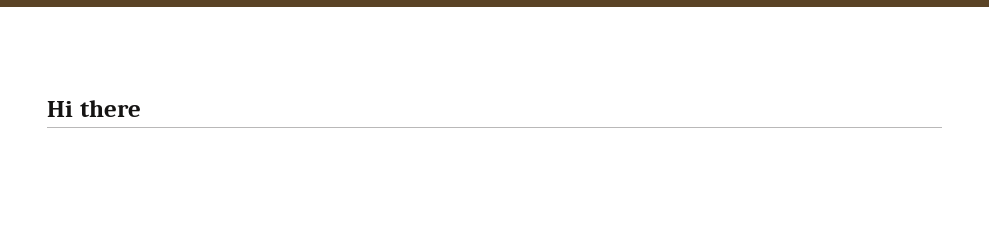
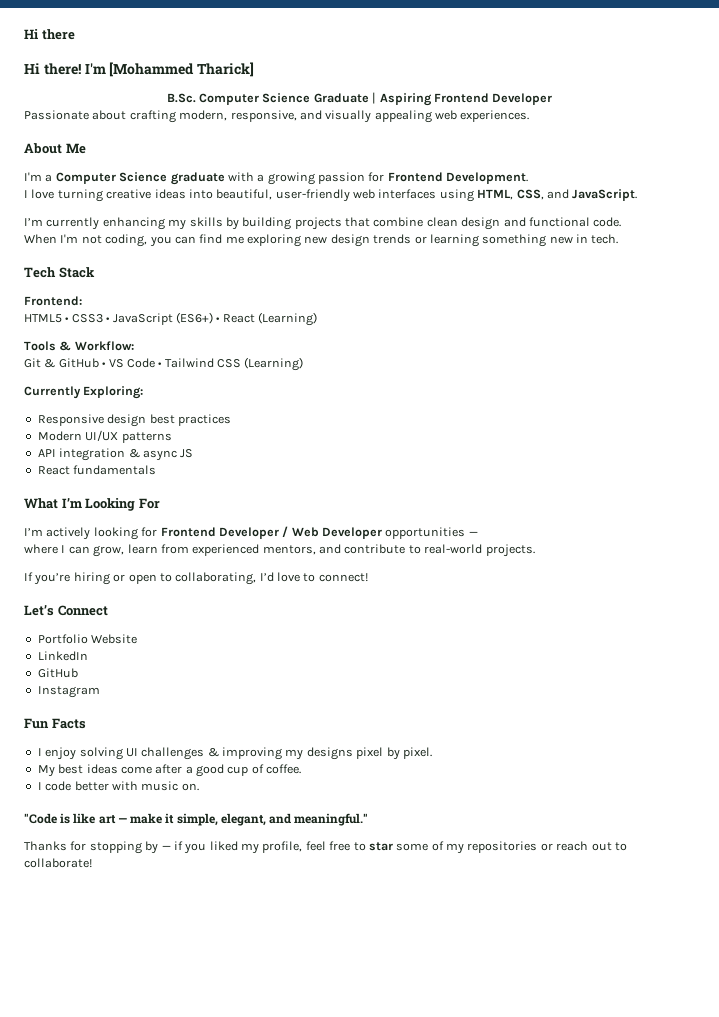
+ Hi there! I'm [Mohammed Tharick]
+ B.Sc. Computer Science Graduate | Aspiring Frontend Developer
+ Passionate about crafting modern, responsive, and visually appealing web experiences.
+ About Me
+ I'm a Computer Science graduate with a growing passion for Frontend Development.
+ I love turning creative ideas into beautiful, user-friendly web interfaces using HTML, CSS, and JavaScript.
+ I’m currently enhancing my skills by building projects that combine clean design and functional code.
+ When I'm not coding, you can find me exploring new design trends or learning something new in tech.
+ Tech Stack
+ Frontend:
+ HTML5 • CSS3 • JavaScript (ES6+) • React (Learning)
+ Tools & Workflow:
+ Git & GitHub • VS Code • Tailwind CSS (Learning)
+ Currently Exploring:
+ Responsive design best practices
+ Modern UI/UX patterns
+ API integration & async JS
+ React fundamentals
+ What I’m Looking For
+ I’m actively looking for Frontend Developer / Web Developer opportunities —
+ where I can grow, learn from experienced mentors, and contribute to real-world projects.
+ If you’re hiring or open to collaborating, I’d love to connect!
+ Let’s Connect
+ Portfolio Website
+ LinkedIn
+ GitHub
+ Instagram
+ Fun Facts
+ I enjoy solving UI challenges & improving my designs pixel by pixel.
+ My best ideas come after a good cup of coffee.
+ I code better with music on.
+ "Code is like art — make it simple, elegant, and meaningful."
+ Thanks for stopping by — if you liked my profile, feel free to star some of my repositories or reach out to collaborate!

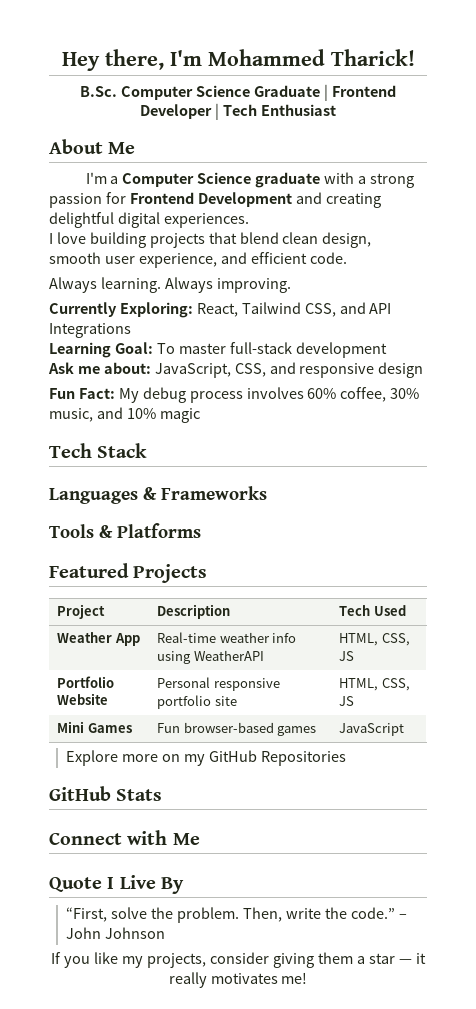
- Hi there
- Hi there! I'm [Mohammed Tharick]
+ Hey there, I'm Mohammed Tharick!
- B.Sc. Computer Science Graduate | Aspiring Frontend Developer
- Passionate about crafting modern, responsive, and visually appealing web experiences.
+ B.Sc. Computer Science Graduate | Frontend Developer | Tech Enthusiast
- I'm a Computer Science graduate with a growing passion for Frontend Development.
- I love turning creative ideas into beautiful, user-friendly web interfaces using HTML, CSS, and JavaScript.
- I’m currently enhancing my skills by building projects that combine clean design and functional code.
- When I'm not coding, you can find me exploring new design trends or learning something new in tech.
+ I'm a Computer Science graduate with a strong passion for Frontend Development and creating delightful digital experiences.
+ I love building projects that blend clean design, smooth user experience, and efficient code.
+ Always learning. Always improving.
+ Currently Exploring: React, Tailwind CSS, and API Integrations
+ Learning Goal: To master full-stack development
+ Ask me about: JavaScript, CSS, and responsive design
+ Fun Fact: My debug process involves 60% coffee, 30% music, and 10% magic
  Tech Stack
- Frontend:
- HTML5 • CSS3 • JavaScript (ES6+) • React (Learning)
- Tools & Workflow:
- Git & GitHub • VS Code • Tailwind CSS (Learning)
- Currently Exploring:
- Responsive design best practices
- Modern UI/UX patterns
- API integration & async JS
- React fundamentals
- What I’m Looking For
- I’m actively looking for Frontend Developer / Web Developer opportunities —
- where I can grow, learn from experienced mentors, and contribute to real-world projects.
- If you’re hiring or open to collaborating, I’d love to connect!
- Let’s Connect
- Portfolio Website
- LinkedIn
- GitHub
- Instagram
- Fun Facts
- I enjoy solving UI challenges & improving my designs pixel by pixel.
- My best ideas come after a good cup of coffee.
- I code better with music on.
- "Code is like art — make it simple, elegant, and meaningful."
- Thanks for stopping by — if you liked my profile, feel free to star some of my repositories or reach out to collaborate!
+ Languages & Frameworks
+ Tools & Platforms
+ Featured Projects
+ Project | Description | Tech Used
+ Weather App | Real-time weather info using WeatherAPI | HTML, CSS, JS
+ Portfolio Website | Personal responsive portfolio site | HTML, CSS, JS
+ Mini Games | Fun browser-based games | JavaScript
+ Explore more on my GitHub Repositories
+ GitHub Stats
+ Connect with Me
+ Quote I Live By
+ “First, solve the problem. Then, write the code.” – John Johnson
+ If you like my projects, consider giving them a star — it really motivates me!

